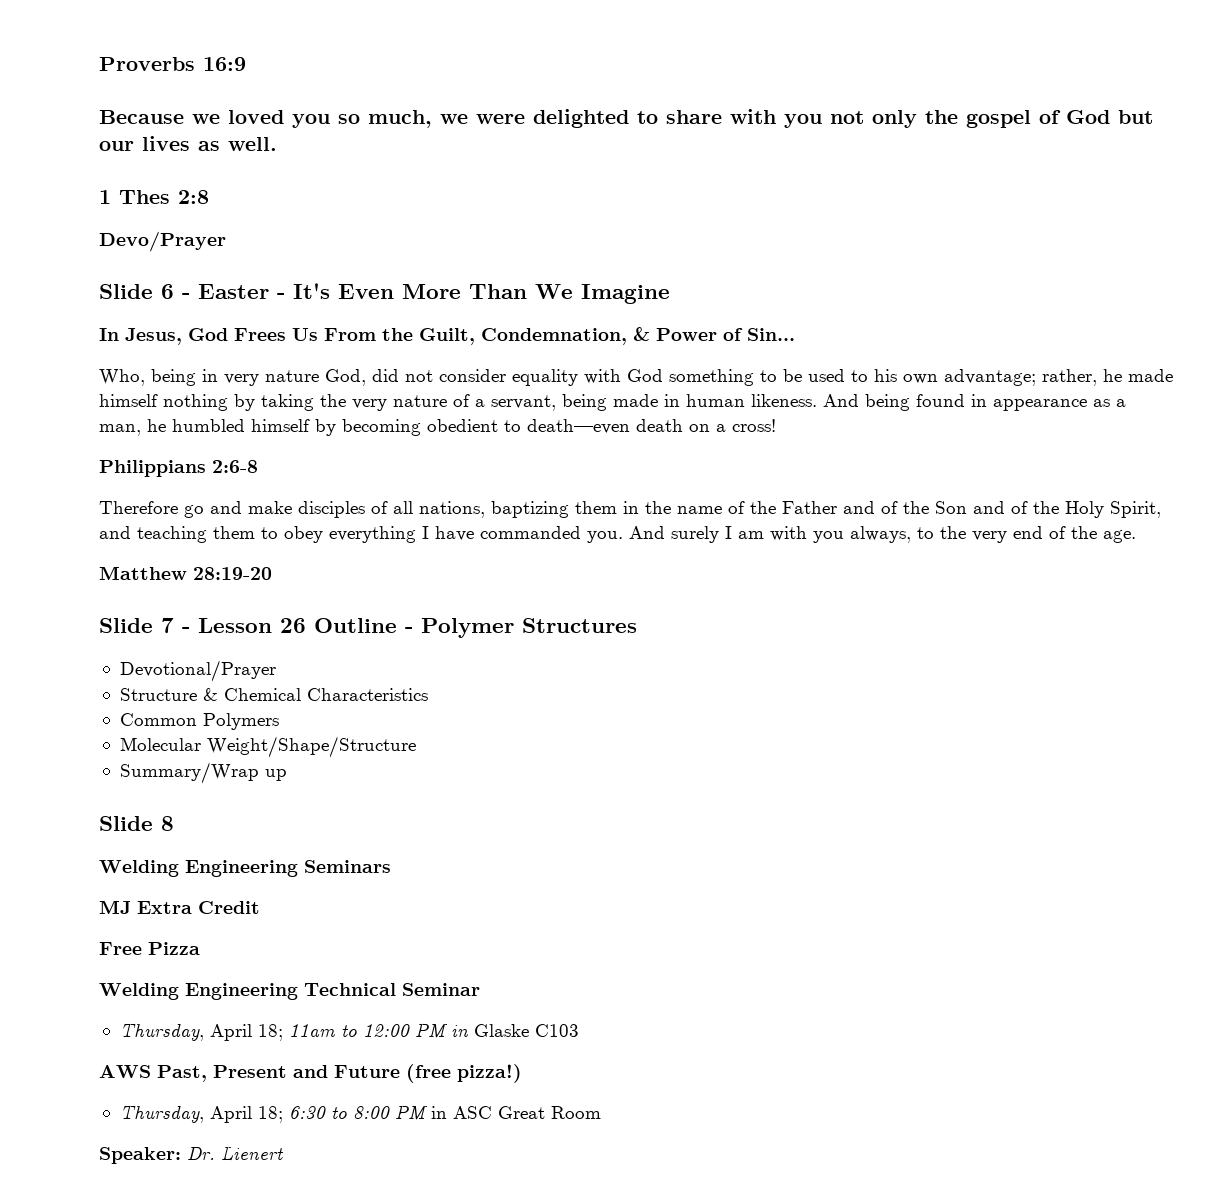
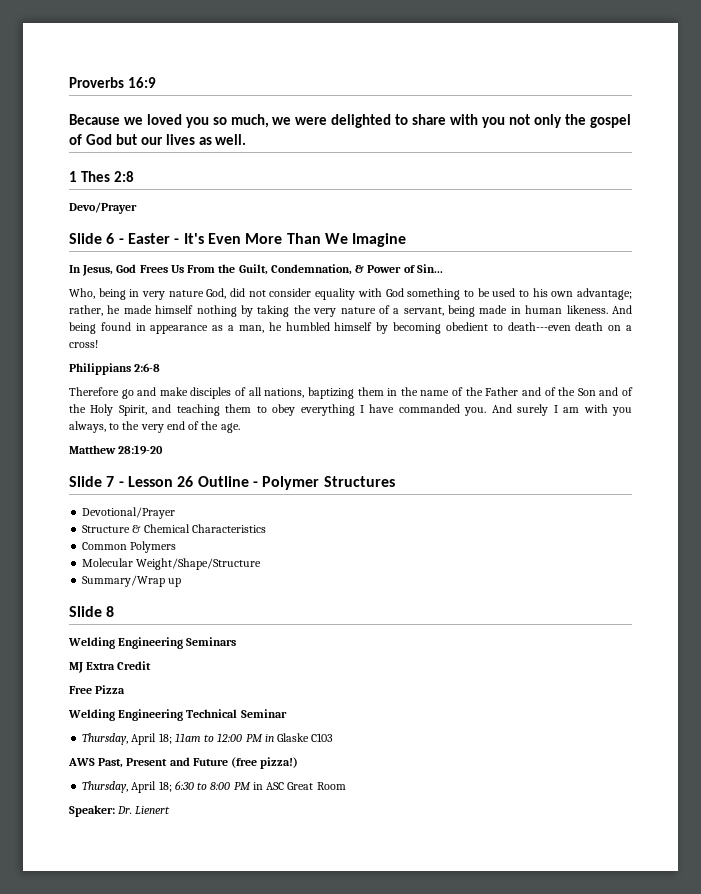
- And being found in appearance as a man, he humbled himself by becoming obedient to death—even death on a cross!
+ And being found in appearance as a man, he humbled himself by becoming obedient to death---even death on a cross!

